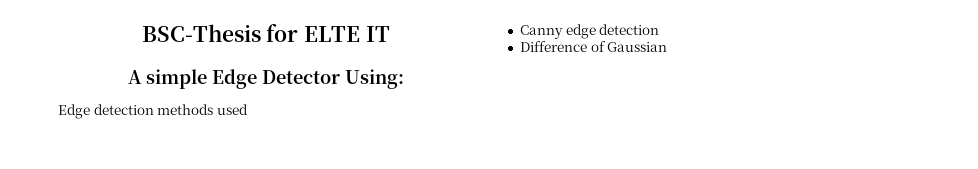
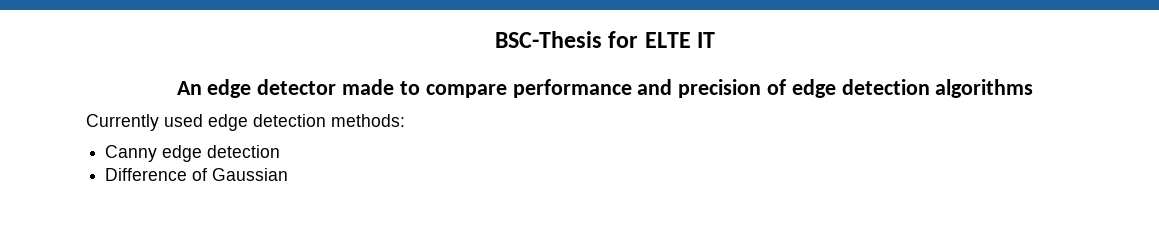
- A simple Edge Detector Using:
- Edge detection methods used
+ An edge detector made to compare performance and precision of edge detection algorithms
+ Currently used edge detection methods:

